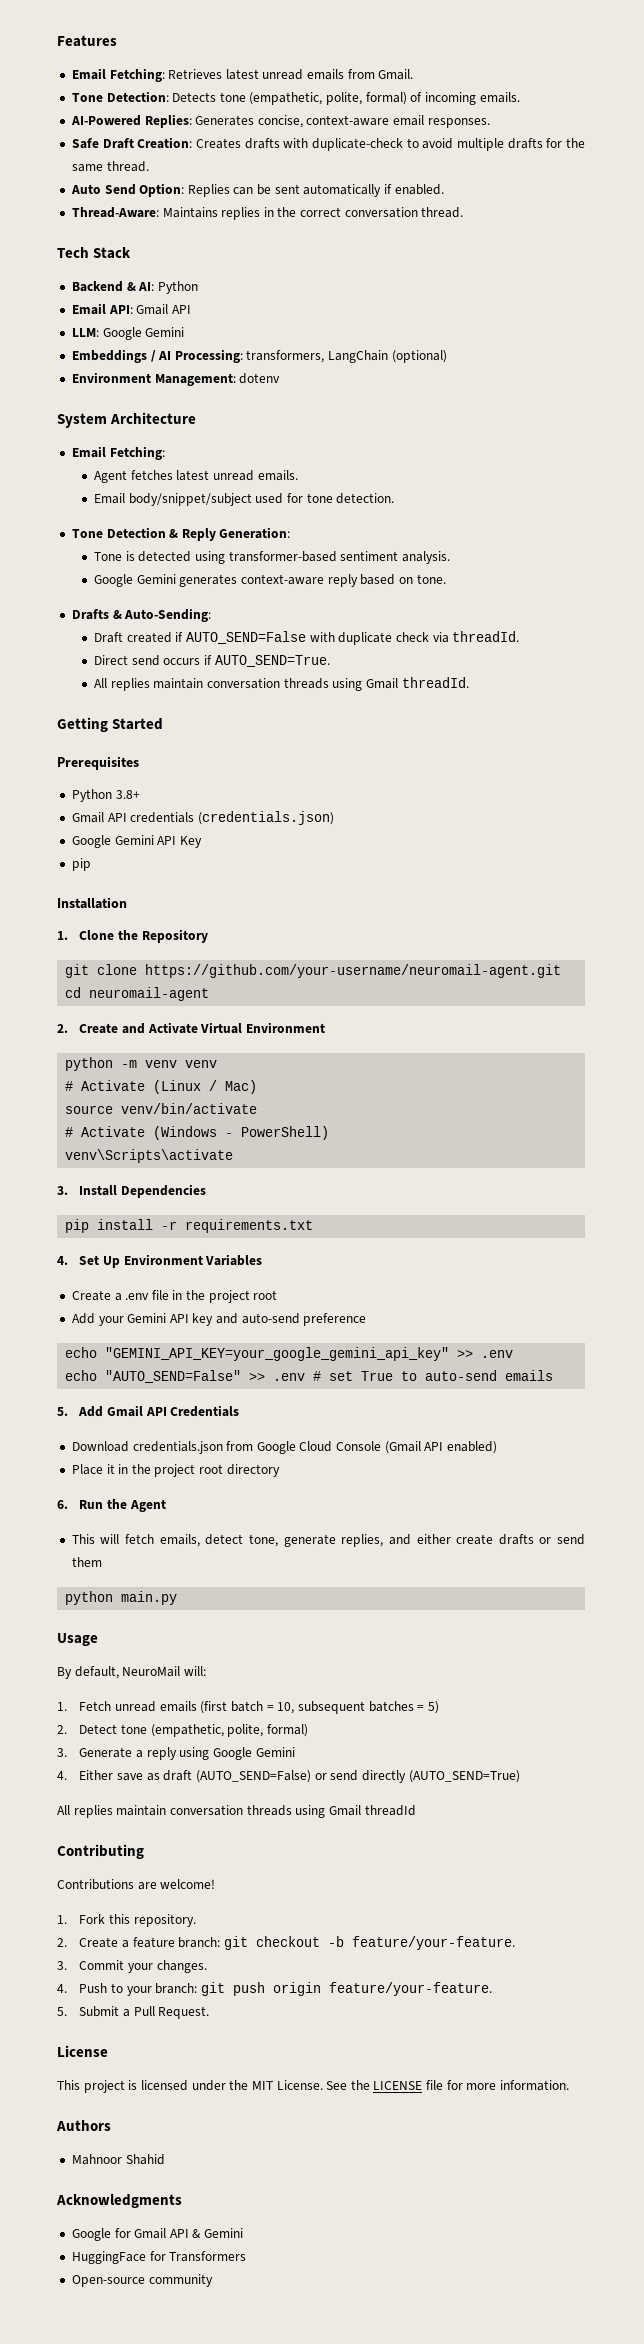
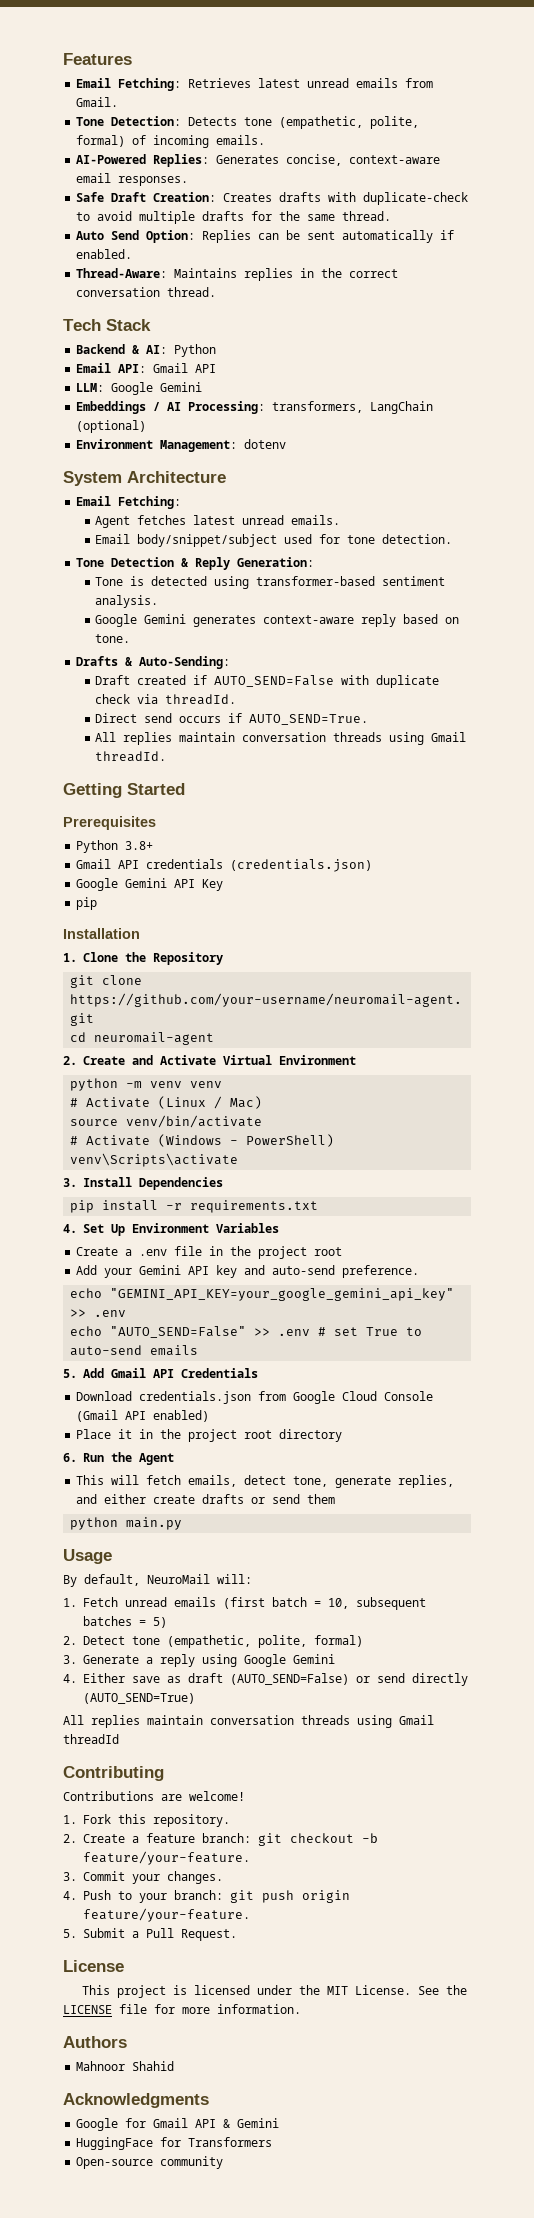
- Add your Gemini API key and auto-send preference
+ Add your Gemini API key and auto-send preference.

